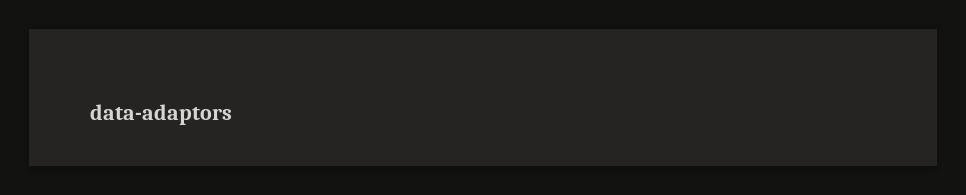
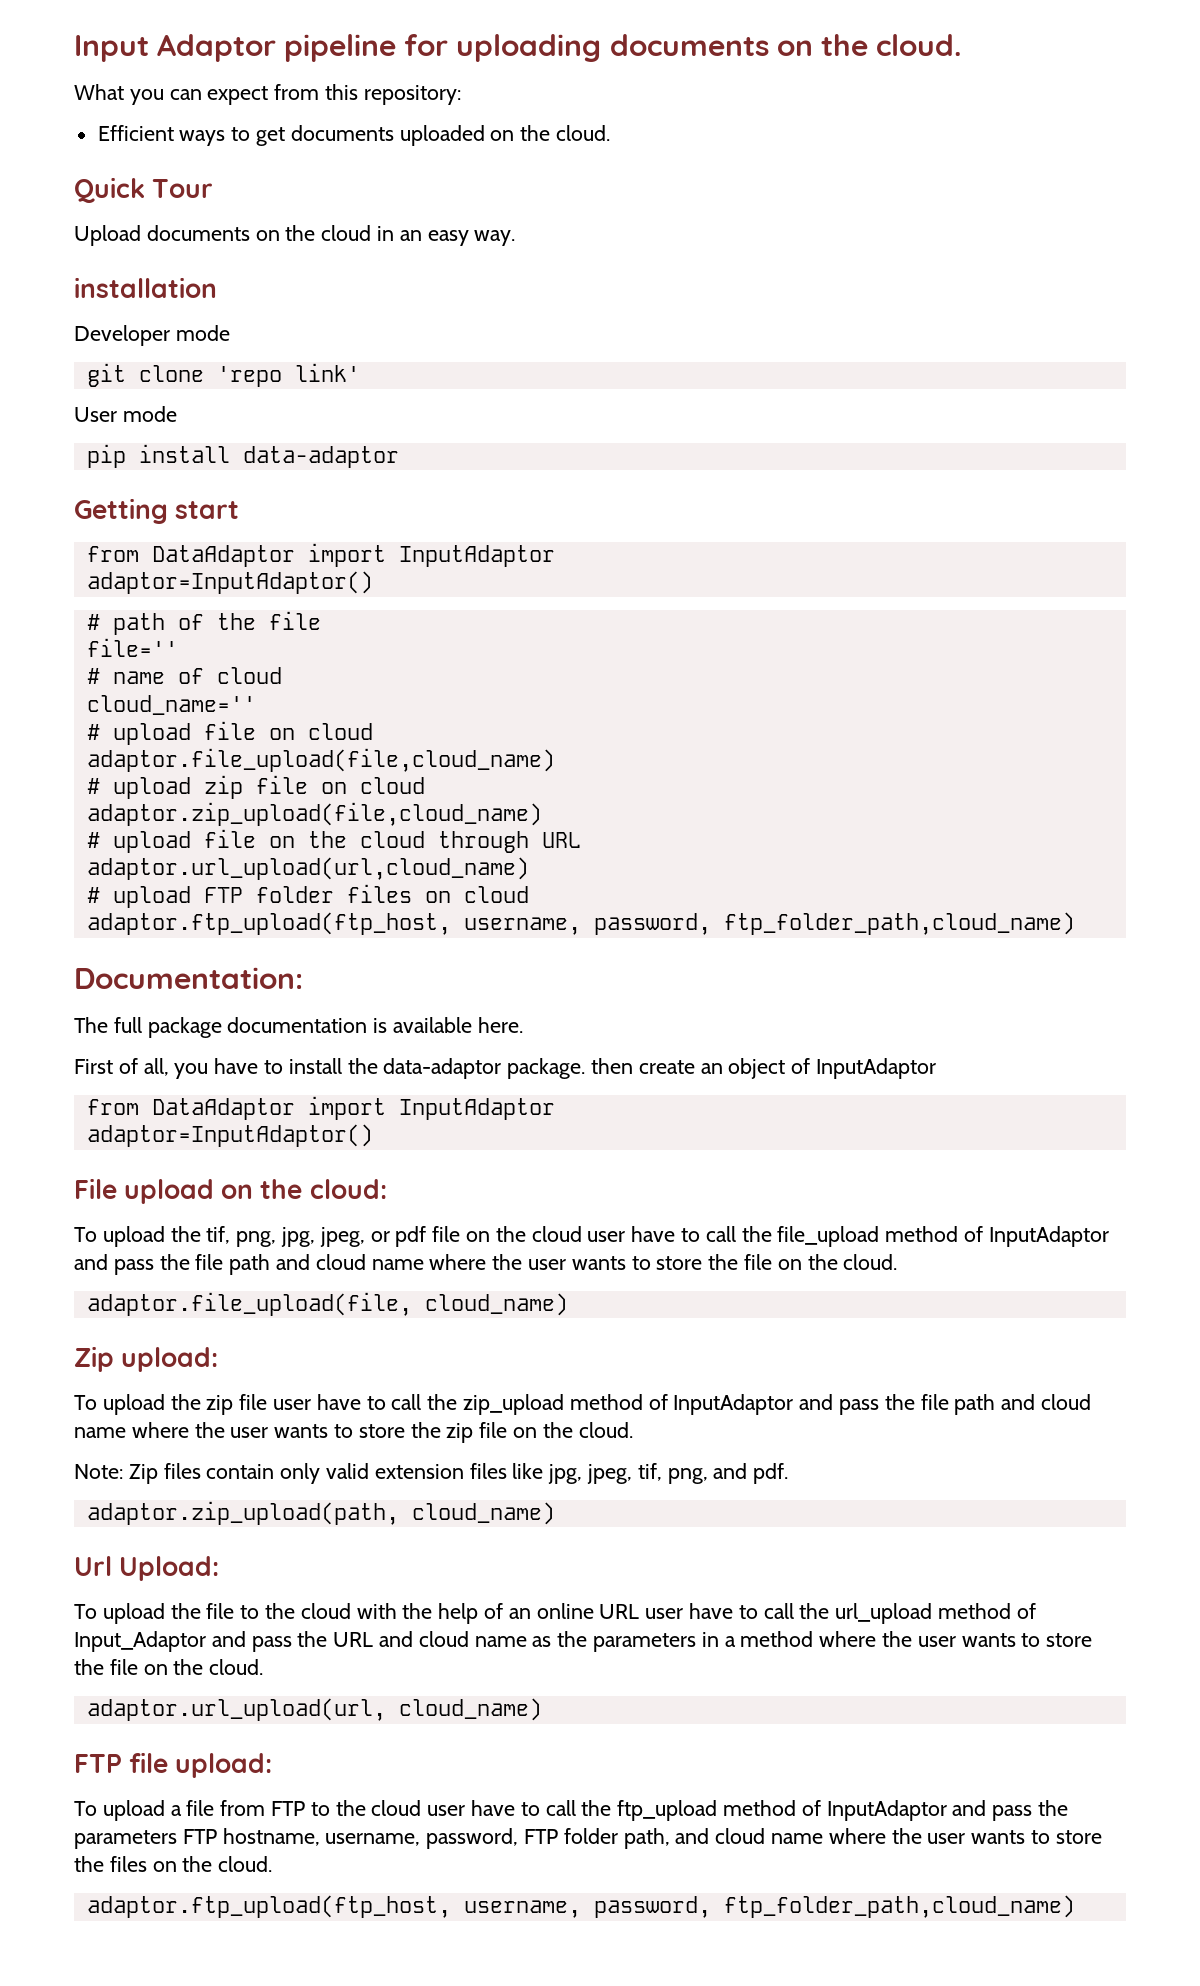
- data-adaptors
+ Input Adaptor pipeline for uploading documents on the cloud.
+ What you can expect from this repository:
+ Efficient ways to get documents uploaded on the cloud.
+ Quick Tour
+ Upload documents on the cloud in an easy way.
+ installation
+ Developer mode
+ git clone 'repo link'
+ User mode
+ pip install data-adaptor
+ Getting start
+ from DataAdaptor import InputAdaptor
+ adaptor=InputAdaptor()
+ # path of the file
+ file=''
+ # name of cloud
+ cloud_name=''
+ # upload file on cloud
+ adaptor.file_upload(file,cloud_name)
+ # upload zip file on cloud
+ adaptor.zip_upload(file,cloud_name)
+ # upload file on the cloud through URL
+ adaptor.url_upload(url,cloud_name)
+ # upload FTP folder files on cloud
+ adaptor.ftp_upload(ftp_host, username, password, ftp_folder_path,cloud_name)
+ Documentation:
+ The full package documentation is available here.
+ First of all, you have to install the data-adaptor package. then create an object of InputAdaptor
+ from DataAdaptor import InputAdaptor
+ adaptor=InputAdaptor()
+ File upload on the cloud:
+ To upload the tif, png, jpg, jpeg, or pdf file on the cloud user have to call the file_upload method of InputAdaptor and pass the file path and cloud name where the user wants to store the file on the cloud.
+ adaptor.file_upload(file, cloud_name)
+ Zip upload:
+ To upload the zip file user have to call the zip_upload method of InputAdaptor and pass the file path and cloud name where the user wants to store the zip file on the cloud.
+ Note: Zip files contain only valid extension files like jpg, jpeg, tif, png, and pdf.
+ adaptor.zip_upload(path, cloud_name)
+ Url Upload:
+ To upload the file to the cloud with the help of an online URL user have to call the url_upload method of Input_Adaptor and pass the URL and cloud name as the parameters in a method where the user wants to store the file on the cloud.
+ adaptor.url_upload(url, cloud_name)
+ FTP file upload:
+ To upload a file from FTP to the cloud user have to call the ftp_upload method of InputAdaptor and pass the parameters FTP hostname, username, password, FTP folder path, and cloud name where the user wants to store the files on the cloud.
+ adaptor.ftp_upload(ftp_host, username, password, ftp_folder_path,cloud_name)

